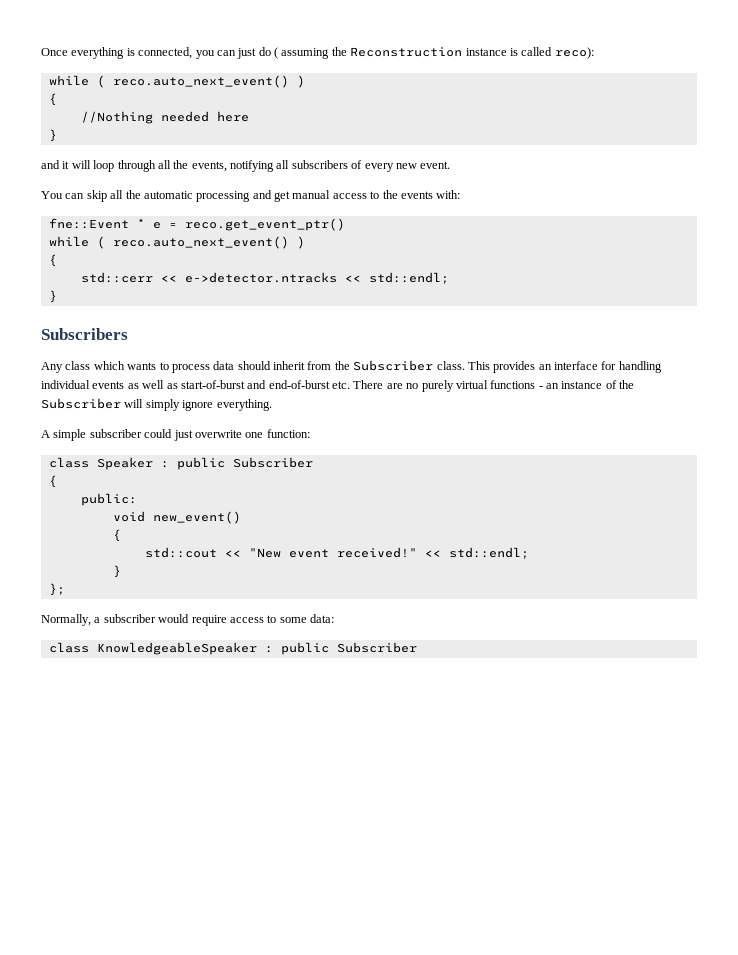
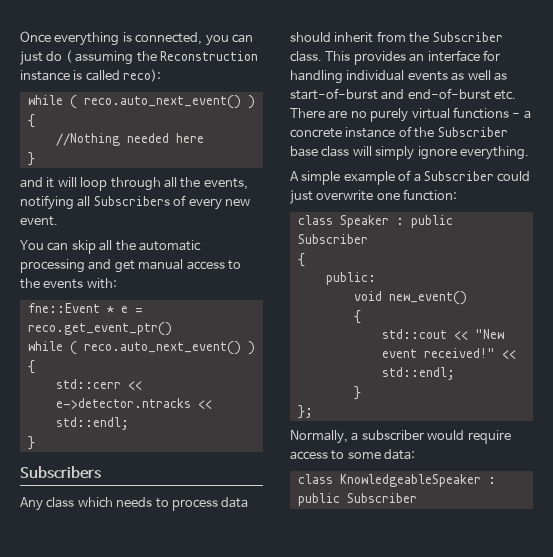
- and it will loop through all the events, notifying all subscribers of every new event.
+ and it will loop through all the events, notifying all Subscribers of every new event.
- Any class which wants to process data should inherit from the Subscriber class.
+ Any class which needs to process data should inherit from the Subscriber class.
- This provides an interface for handling individual events as well as start-of-burst and end-of-burst etc. There are no purely virtual functions - an instance of the Subscriber will simply ignore everything.
+ This provides an interface for handling individual events as well as start-of-burst and end-of-burst etc. There are no purely virtual functions - a concrete instance of the Subscriber base class will simply ignore everything.
- A simple subscriber could just overwrite one function:
+ A simple example of a Subscriber could just overwrite one function:

